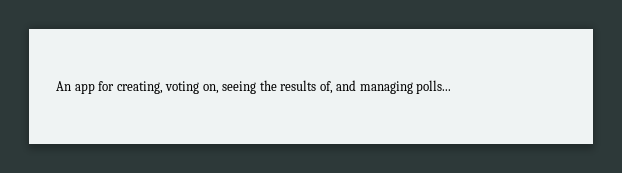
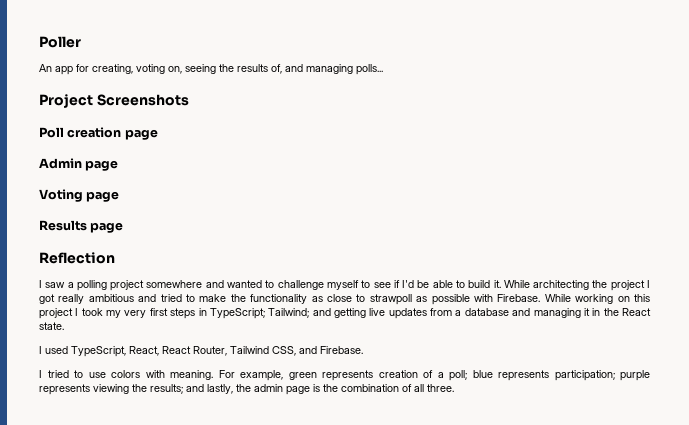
+ Poller
+ Project Screenshots
+ Poll creation page
+ Admin page
+ Voting page
+ Results page
+ Reflection
+ I saw a polling project somewhere and wanted to challenge myself to see if I'd be able to build it. While architecting the project I got really ambitious and tried to make the functionality as close to strawpoll as possible with Firebase. While working on this project I took my very first steps in TypeScript; Tailwind; and getting live updates from a database and managing it in the React state.
+ I used TypeScript, React, React Router, Tailwind CSS, and Firebase.
+ I tried to use colors with meaning. For example, green represents creation of a poll; blue represents participation; purple represents viewing the results; and lastly, the admin page is the combination of all three.

